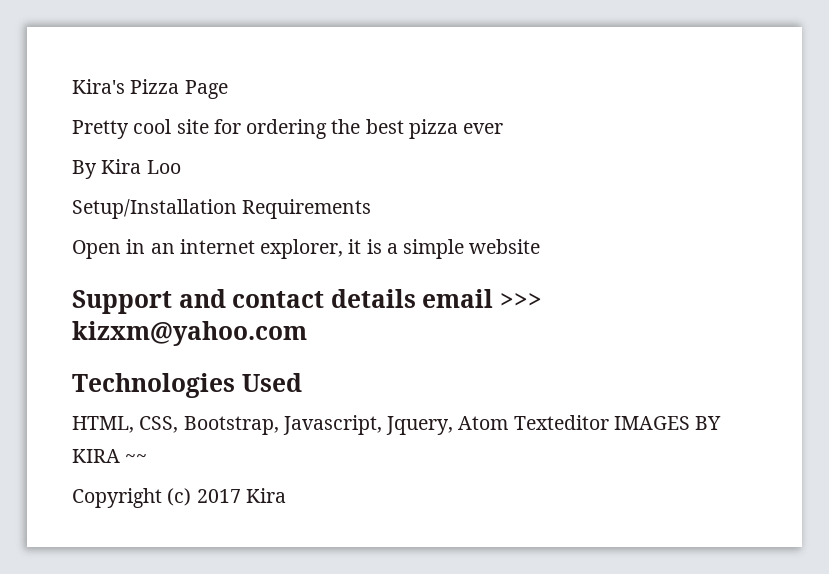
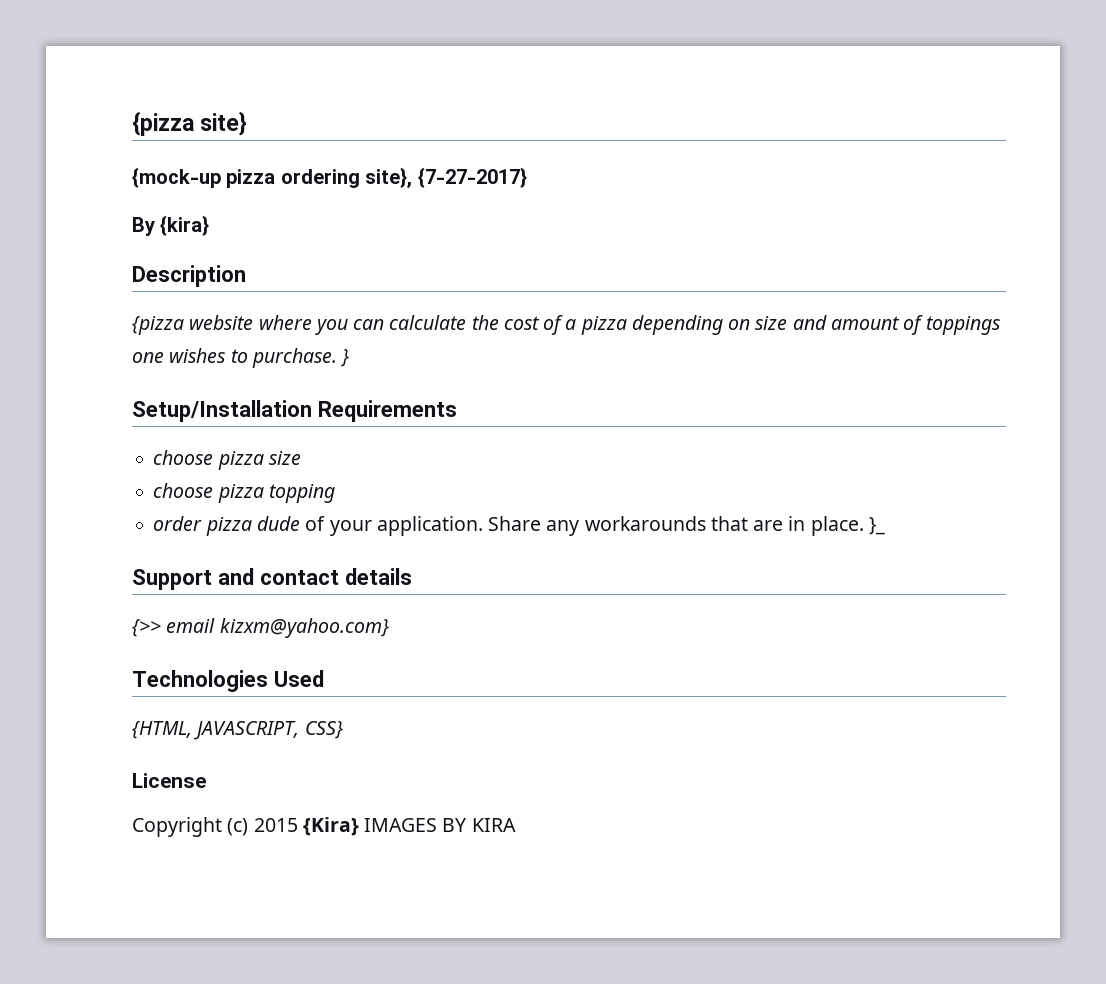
- Kira's Pizza Page
- Pretty cool site for ordering the best pizza ever
- By Kira Loo
+ {pizza site}
+ {mock-up pizza ordering site}, {7-27-2017}
+ By {kira}
+ Description
+ {pizza website where you can calculate the cost of a pizza depending on size and amount of toppings one wishes to purchase. }
  Setup/Installation Requirements
- Open in an internet explorer, it is a simple website
+ choose pizza size
+ choose pizza topping
+ order pizza dude of your application. Share any workarounds that are in place. }_
- Support and contact details email >>> kizxm@yahoo.com
+ Support and contact details
+ {>> email kizxm@yahoo.com}
- HTML, CSS, Bootstrap, Javascript, Jquery, Atom Texteditor IMAGES BY KIRA ~~
- Copyright (c) 2017 Kira
+ {HTML, JAVASCRIPT, CSS}
+ License
+ Copyright (c) 2015 {Kira} IMAGES BY KIRA

